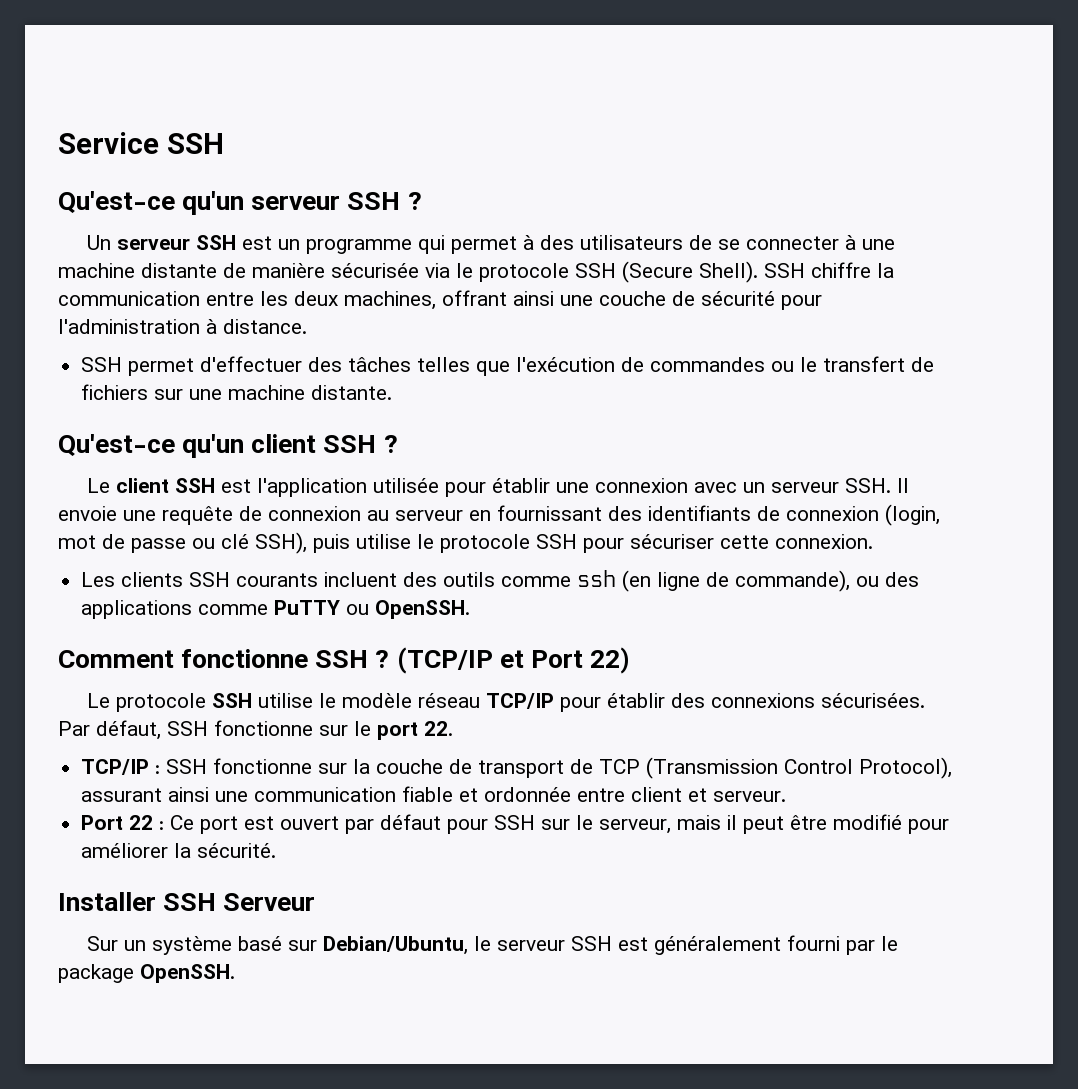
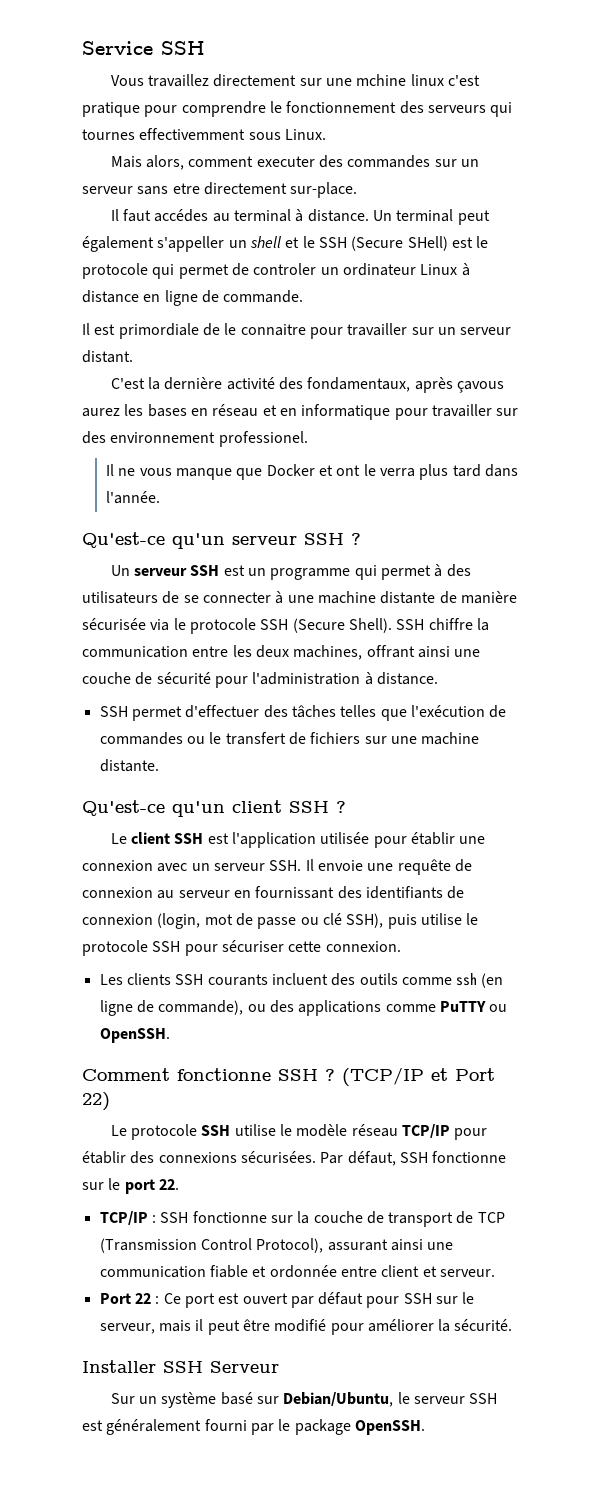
+ Vous travaillez directement sur une mchine linux c'est pratique pour comprendre le fonctionnement des serveurs qui tournes effectivemment sous Linux.
+ Mais alors, comment executer des commandes sur un serveur sans etre directement sur-place.
+ Il faut accédes au terminal à distance. Un terminal peut également s'appeller un shell et le SSH (Secure SHell) est le protocole qui permet de controler un ordinateur Linux à distance en ligne de commande.
+ Il est primordiale de le connaitre pour travailler sur un serveur distant.
+ C'est la dernière activité des fondamentaux, après çavous aurez les bases en réseau et en informatique pour travailler sur des environnement professionel.
+ Il ne vous manque que Docker et ont le verra plus tard dans l'année.

